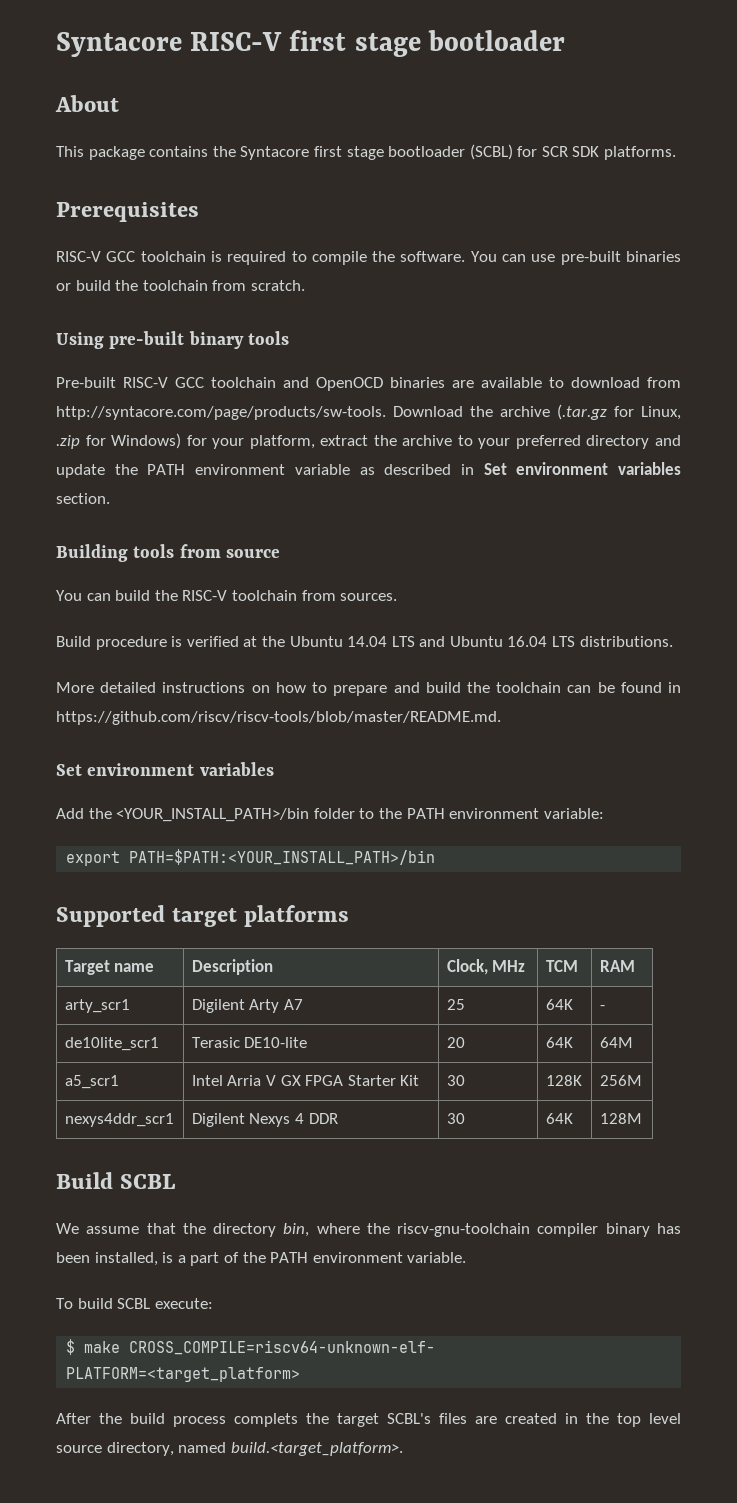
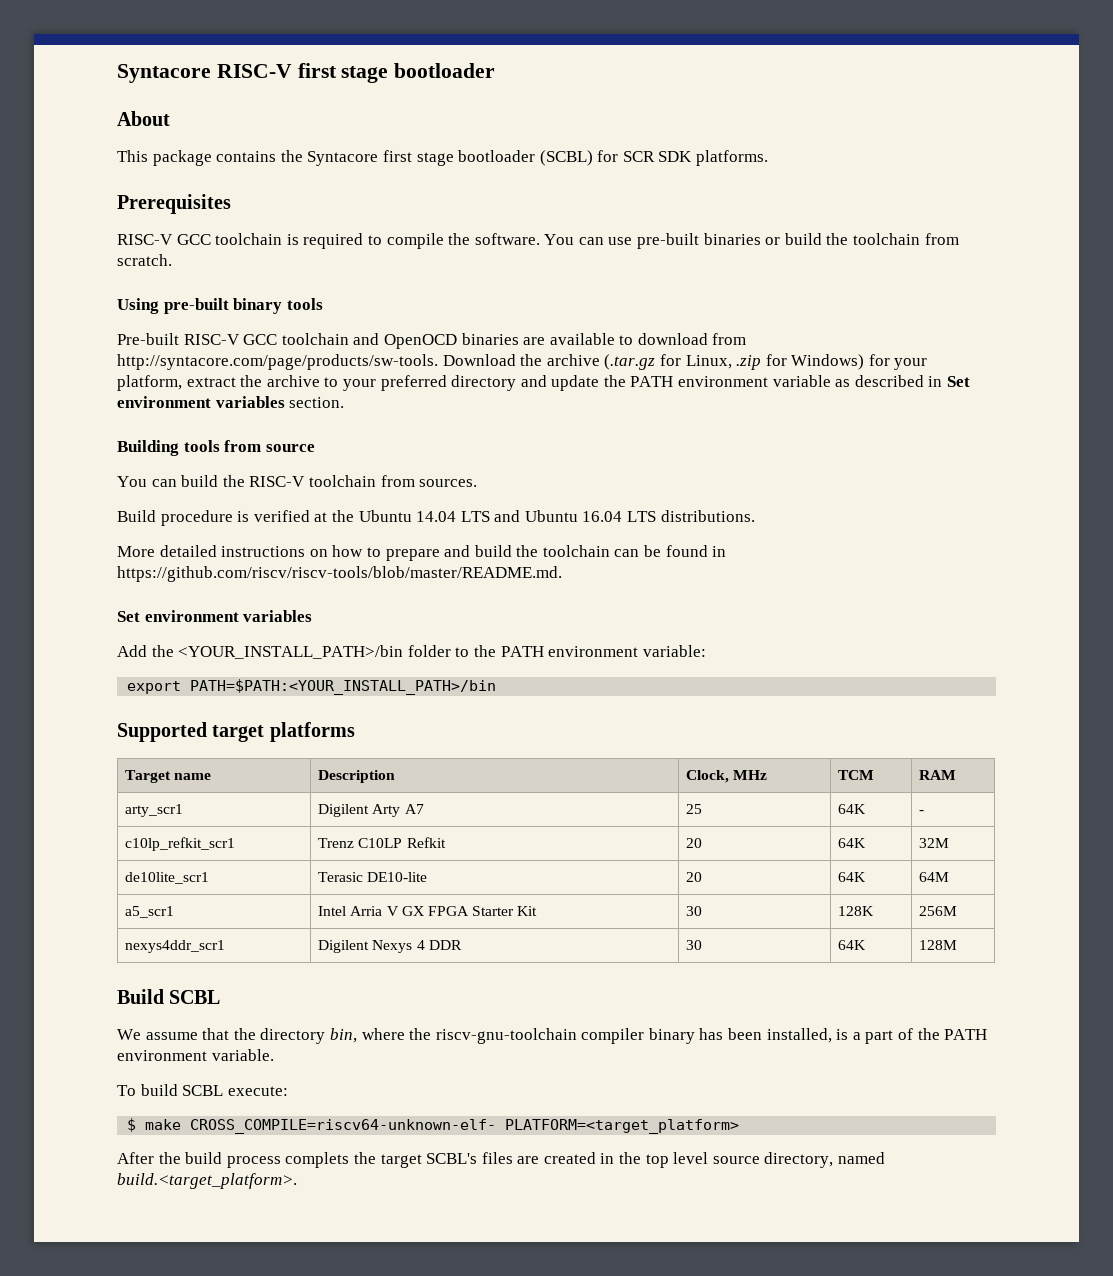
+ c10lp_refkit_scr1 | Trenz C10LP Refkit | 20 | 64K | 32M

